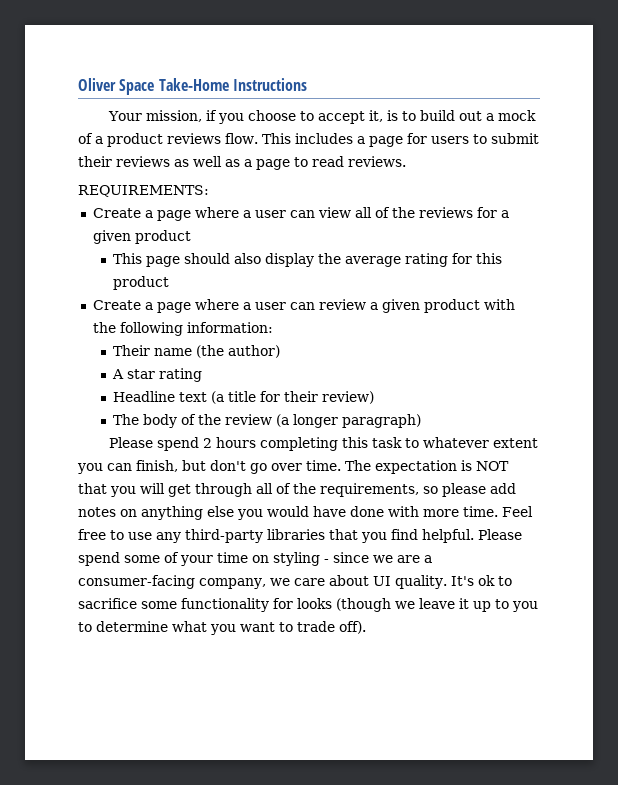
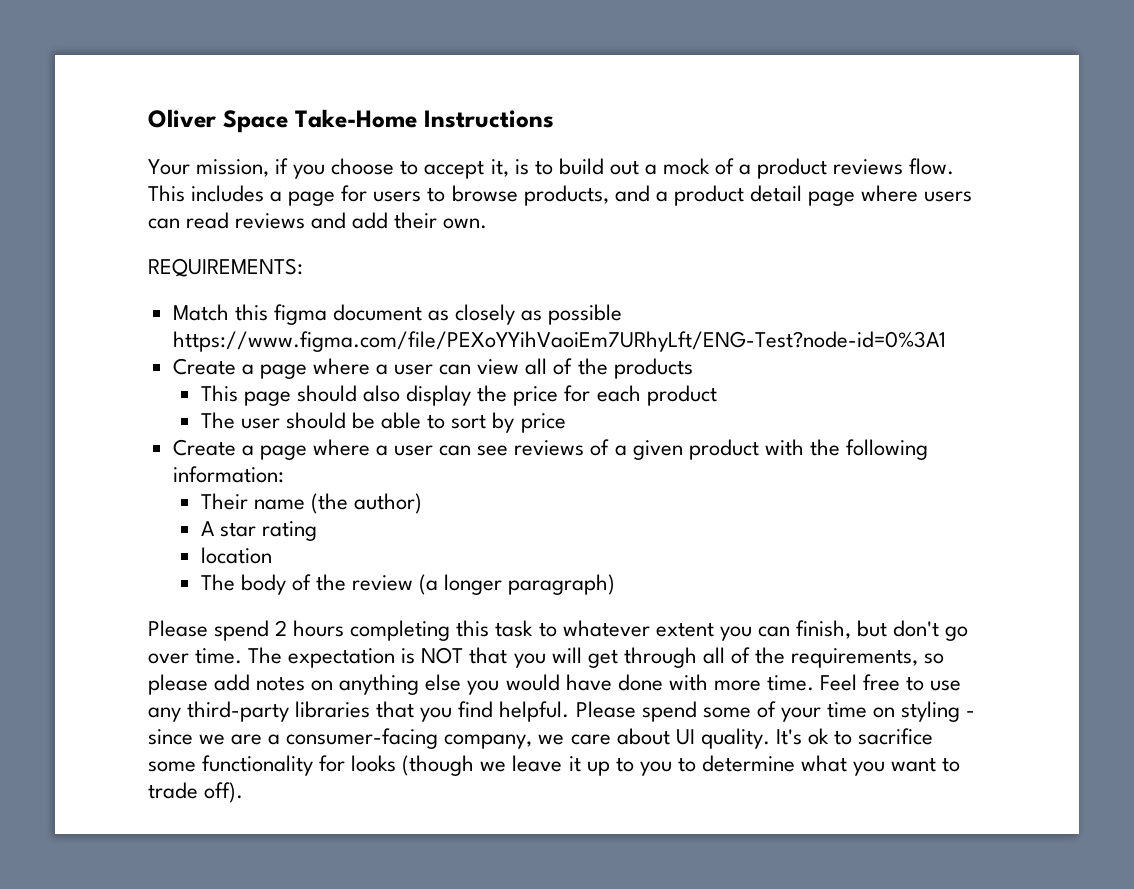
- This includes a page for users to submit their reviews as well as a page to read reviews.
+ This includes a page for users to browse products, and a product detail page where users can read reviews and add their own.
  REQUIREMENTS:
+ Match this figma document as closely as possible https://www.figma.com/file/PEXoYYihVaoiEm7URhyLft/ENG-Test?node-id=0%3A1
- Create a page where a user can view all of the reviews for a given product
+ Create a page where a user can view all of the products
- This page should also display the average rating for this product
- Create a page where a user can review a given product with the following information:
+ This page should also display the price for each product
+ The user should be able to sort by price
+ Create a page where a user can see reviews of a given product with the following information:
- Headline text (a title for their review)
+ location

